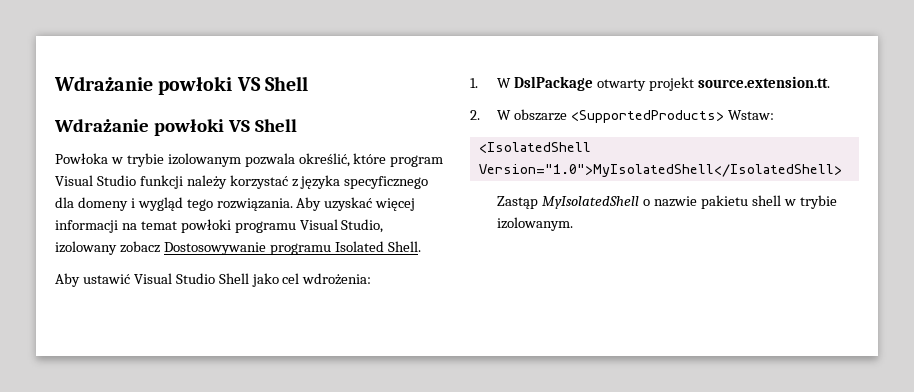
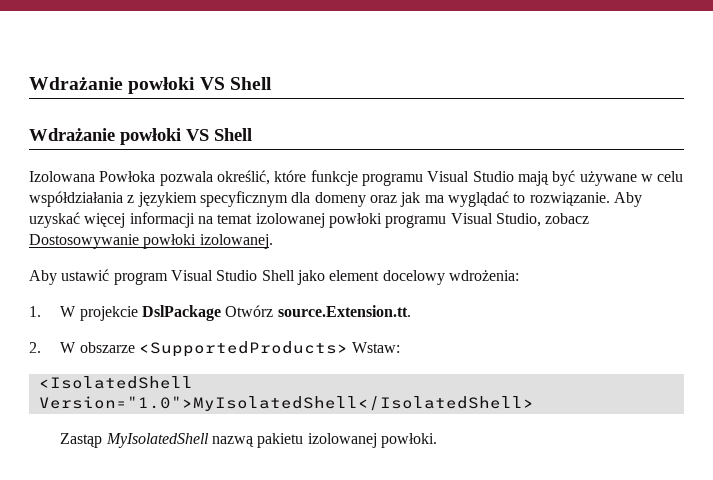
- Powłoka w trybie izolowanym pozwala określić, które program Visual Studio funkcji należy korzystać z języka specyficznego dla domeny i wygląd tego rozwiązania.
+ Izolowana Powłoka pozwala określić, które funkcje programu Visual Studio mają być używane w celu współdziałania z językiem specyficznym dla domeny oraz jak ma wyglądać to rozwiązanie.
- Aby uzyskać więcej informacji na temat powłoki programu Visual Studio, izolowany zobacz Dostosowywanie programu Isolated Shell.
+ Aby uzyskać więcej informacji na temat izolowanej powłoki programu Visual Studio, zobacz Dostosowywanie powłoki izolowanej.
- Aby ustawić Visual Studio Shell jako cel wdrożenia:
+ Aby ustawić program Visual Studio Shell jako element docelowy wdrożenia:
- 1. W DslPackage otwarty projekt source.extension.tt.
+ 1. W projekcie DslPackage Otwórz source.Extension.tt.
- Zastąp MyIsolatedShell o nazwie pakietu shell w trybie izolowanym.
+ Zastąp MyIsolatedShell nazwą pakietu izolowanej powłoki.

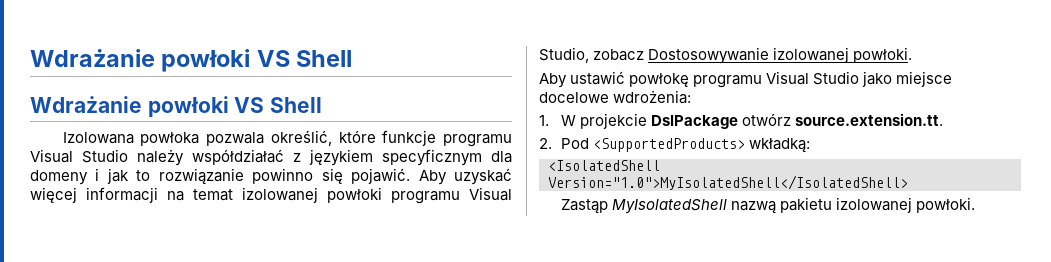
- Izolowana Powłoka pozwala określić, które funkcje programu Visual Studio mają być używane w celu współdziałania z językiem specyficznym dla domeny oraz jak ma wyglądać to rozwiązanie.
+ Izolowana powłoka pozwala określić, które funkcje programu Visual Studio należy współdziałać z językiem specyficznym dla domeny i jak to rozwiązanie powinno się pojawić.
- Aby uzyskać więcej informacji na temat izolowanej powłoki programu Visual Studio, zobacz Dostosowywanie powłoki izolowanej.
+ Aby uzyskać więcej informacji na temat izolowanej powłoki programu Visual Studio, zobacz Dostosowywanie izolowanej powłoki.
- Aby ustawić program Visual Studio Shell jako element docelowy wdrożenia:
+ Aby ustawić powłokę programu Visual Studio jako miejsce docelowe wdrożenia:
- 1. W projekcie DslPackage Otwórz source.Extension.tt.
+ 1. W projekcie DslPackage otwórz source.extension.tt.
- 2. W obszarze <SupportedProducts> Wstaw:
+ 2. Pod <SupportedProducts> wkładką:

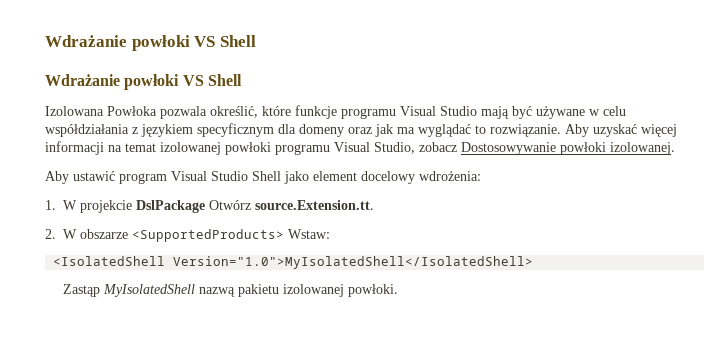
- Izolowana powłoka pozwala określić, które funkcje programu Visual Studio należy współdziałać z językiem specyficznym dla domeny i jak to rozwiązanie powinno się pojawić.
+ Izolowana Powłoka pozwala określić, które funkcje programu Visual Studio mają być używane w celu współdziałania z językiem specyficznym dla domeny oraz jak ma wyglądać to rozwiązanie.
- Aby uzyskać więcej informacji na temat izolowanej powłoki programu Visual Studio, zobacz Dostosowywanie izolowanej powłoki.
+ Aby uzyskać więcej informacji na temat izolowanej powłoki programu Visual Studio, zobacz Dostosowywanie powłoki izolowanej.
- Aby ustawić powłokę programu Visual Studio jako miejsce docelowe wdrożenia:
+ Aby ustawić program Visual Studio Shell jako element docelowy wdrożenia:
- 1. W projekcie DslPackage otwórz source.extension.tt.
+ 1. W projekcie DslPackage Otwórz source.Extension.tt.
- 2. Pod <SupportedProducts> wkładką:
+ 2. W obszarze <SupportedProducts> Wstaw:

